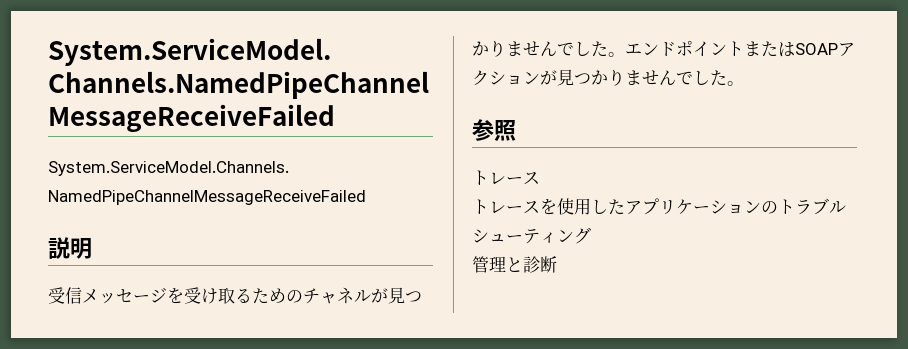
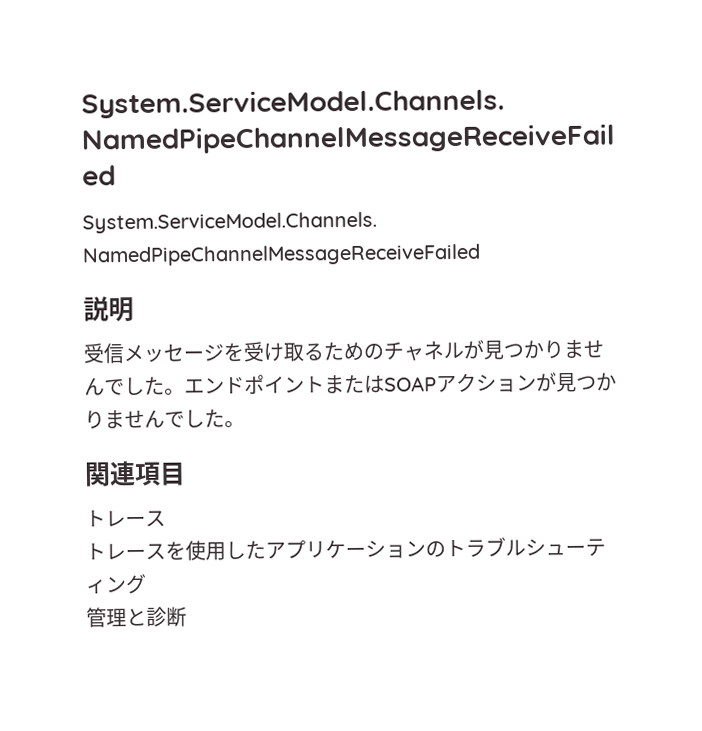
- 参照
+ 関連項目

